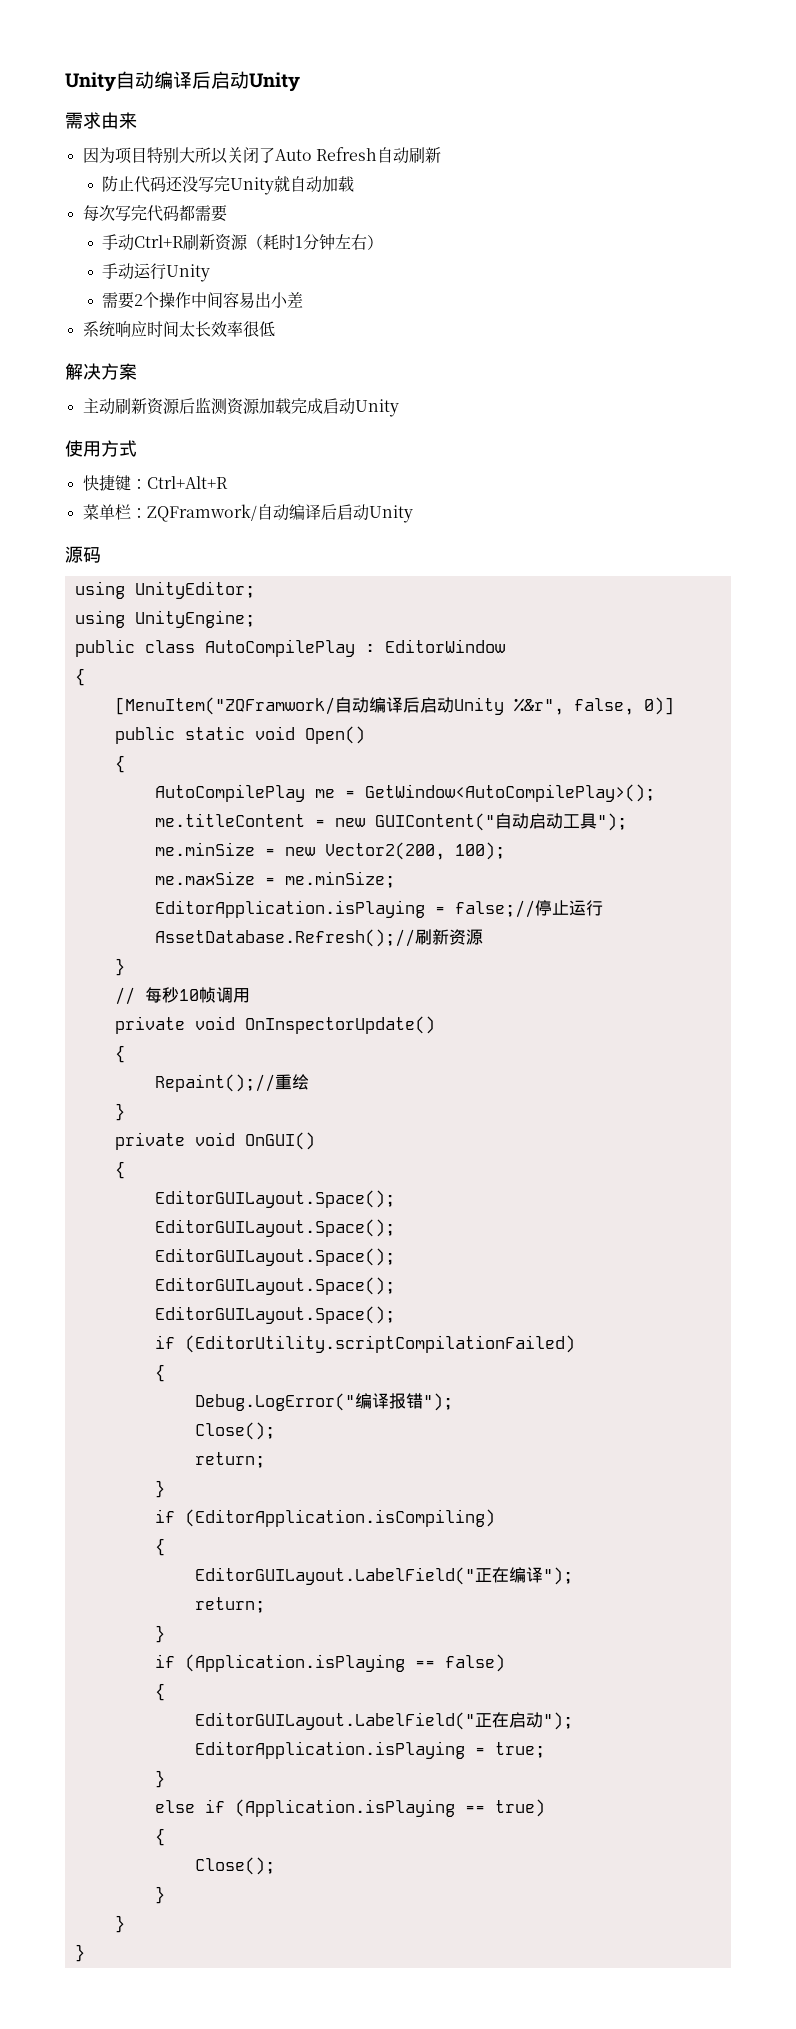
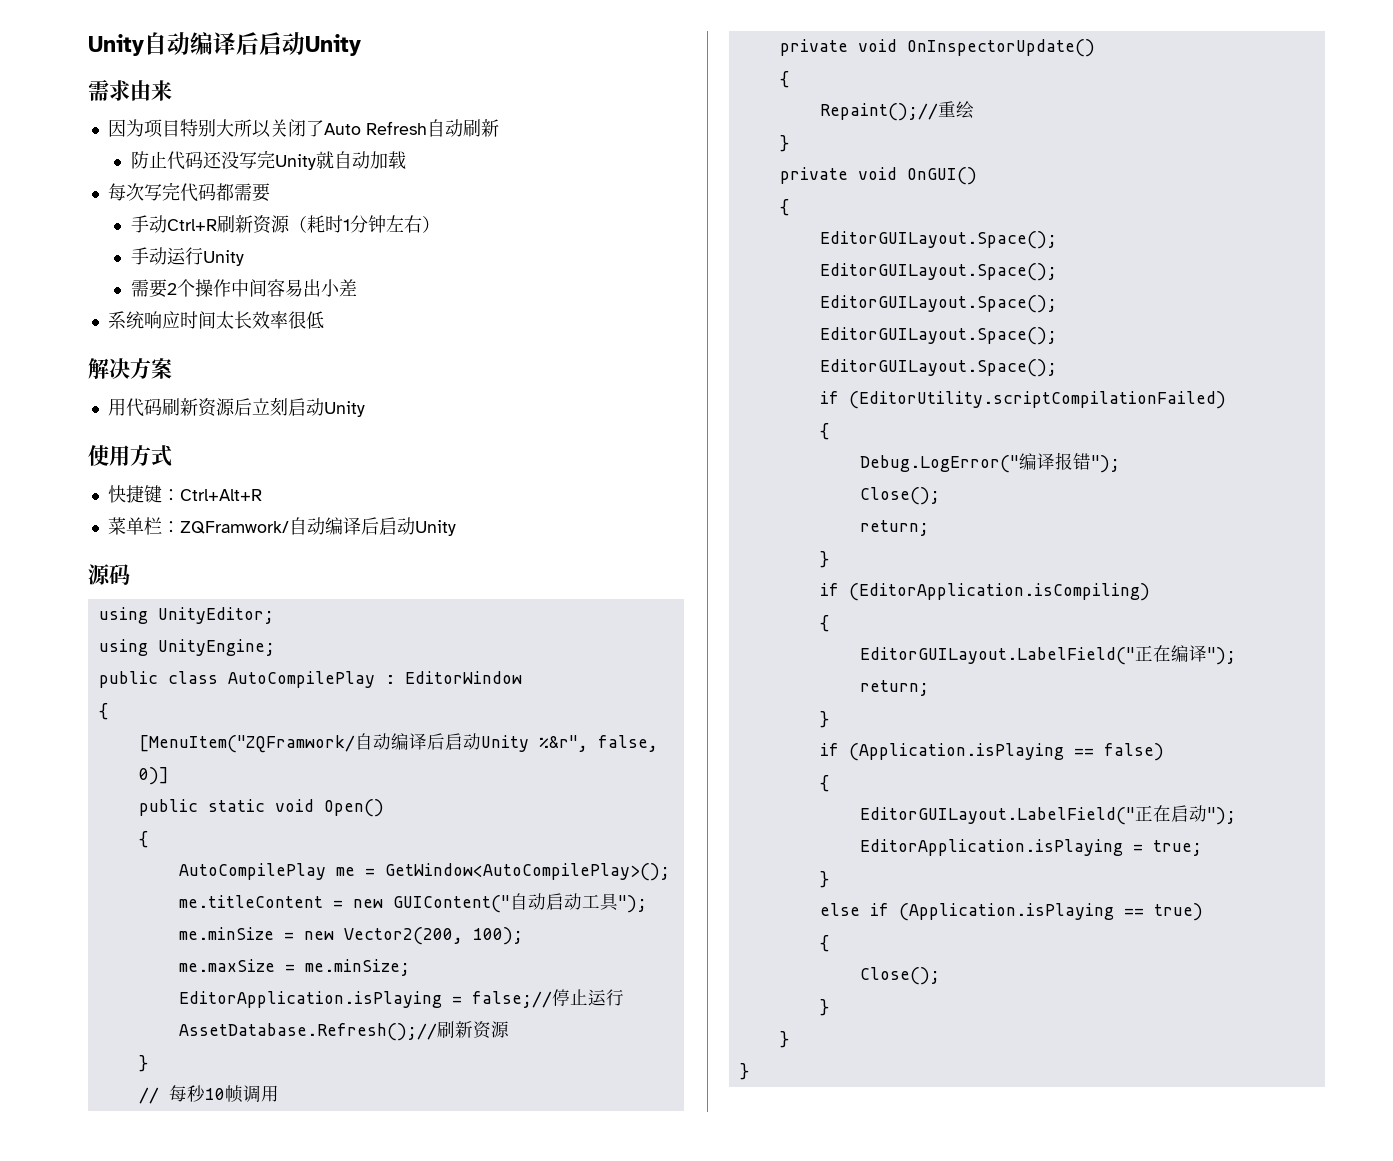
- 主动刷新资源后监测资源加载完成启动Unity
+ 用代码刷新资源后立刻启动Unity

